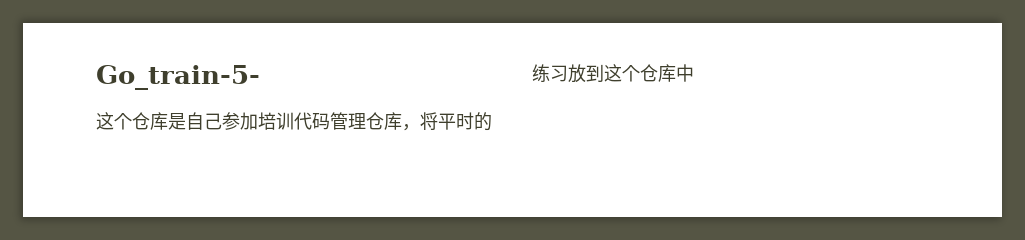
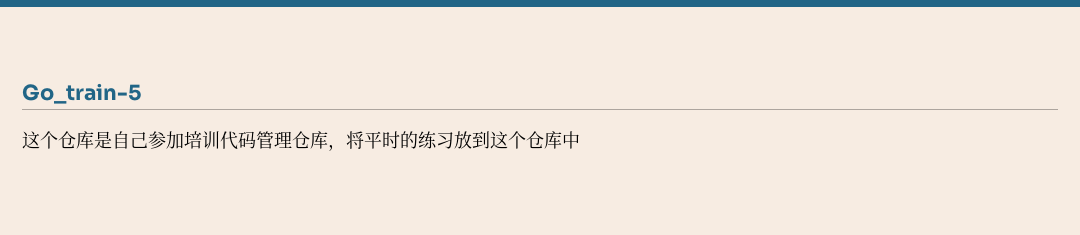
- Go_train-5-
+ Go_train-5

